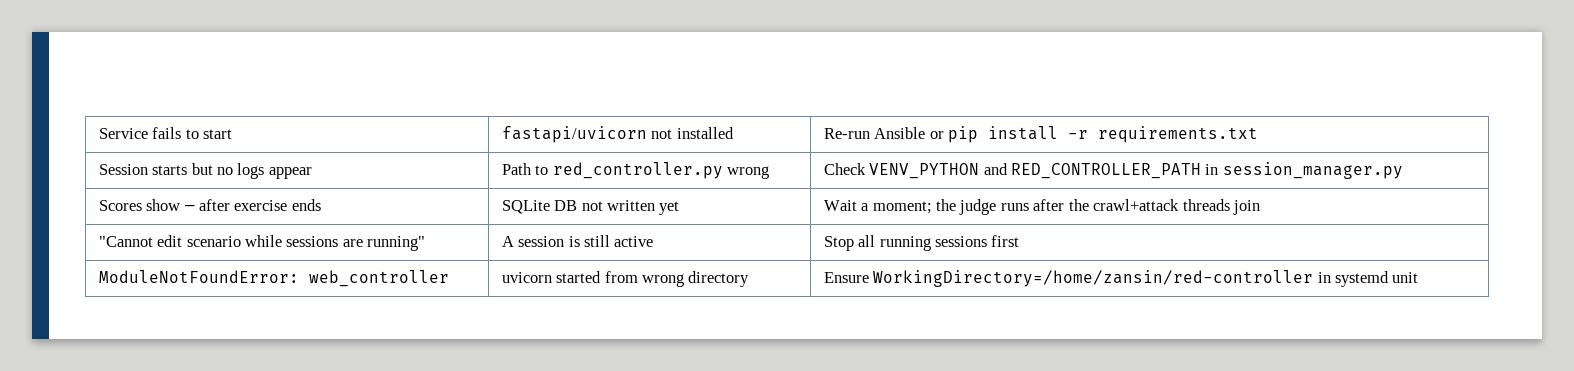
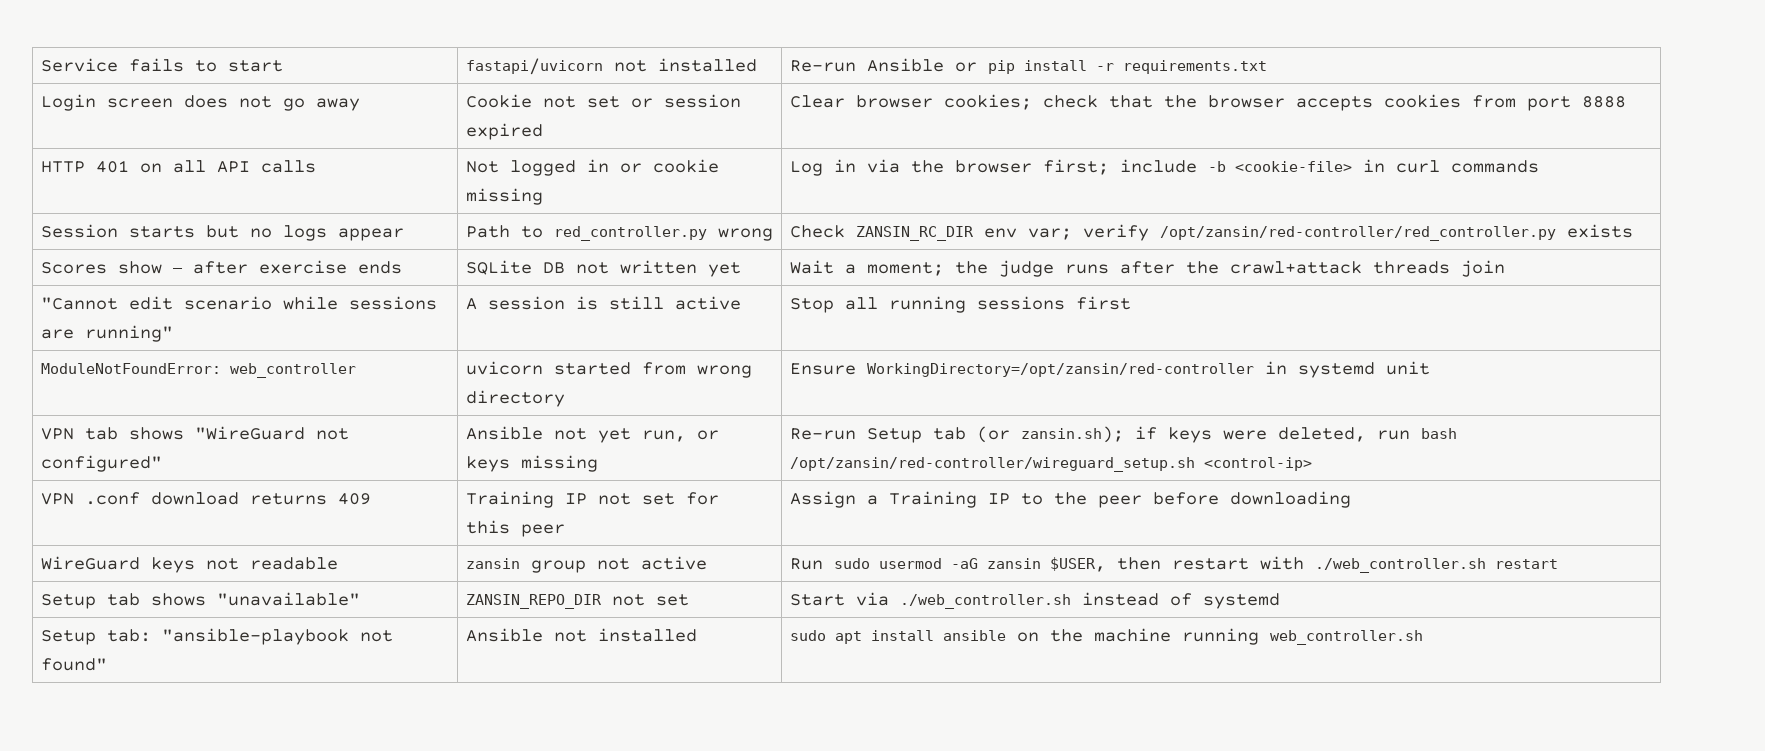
+ Login screen does not go away | Cookie not set or session expired | Clear browser cookies; check that the browser accepts cookies from port 8888
+ HTTP 401 on all API calls | Not logged in or cookie missing | Log in via the browser first; include -b <cookie-file> in curl commands
- Session starts but no logs appear | Path to red_controller.py wrong | Check VENV_PYTHON and RED_CONTROLLER_PATH in session_manager.py
+ Session starts but no logs appear | Path to red_controller.py wrong | Check ZANSIN_RC_DIR env var; verify /opt/zansin/red-controller/red_controller.py exists
- ModuleNotFoundError: web_controller | uvicorn started from wrong directory | Ensure WorkingDirectory=/home/zansin/red-controller in systemd unit
+ ModuleNotFoundError: web_controller | uvicorn started from wrong directory | Ensure WorkingDirectory=/opt/zansin/red-controller in systemd unit
+ VPN tab shows "WireGuard not configured" | Ansible not yet run, or keys missing | Re-run Setup tab (or zansin.sh); if keys were deleted, run bash /opt/zansin/red-controller/wireguard_setup.sh <control-ip>
+ VPN .conf download returns 409 | Training IP not set for this peer | Assign a Training IP to the peer before downloading
+ WireGuard keys not readable | zansin group not active | Run sudo usermod -aG zansin $USER, then restart with ./web_controller.sh restart
+ Setup tab shows "unavailable" | ZANSIN_REPO_DIR not set | Start via ./web_controller.sh instead of systemd
+ Setup tab: "ansible-playbook not found" | Ansible not installed | sudo apt install ansible on the machine running web_controller.sh

